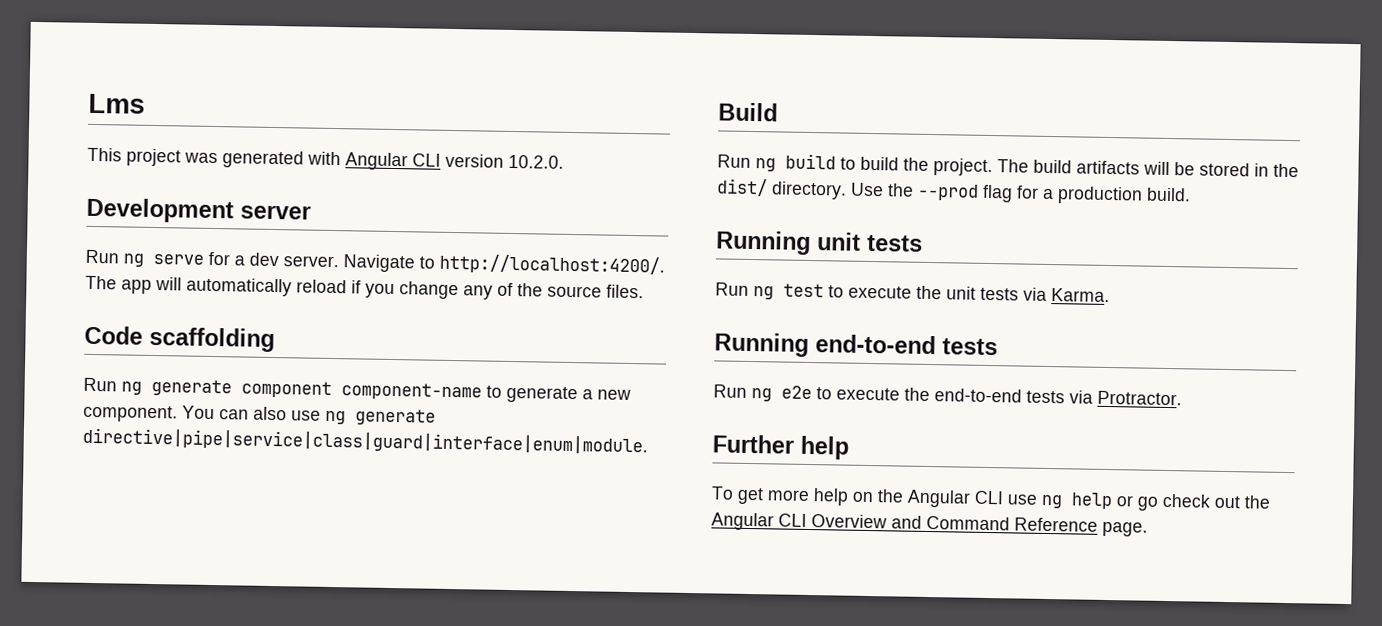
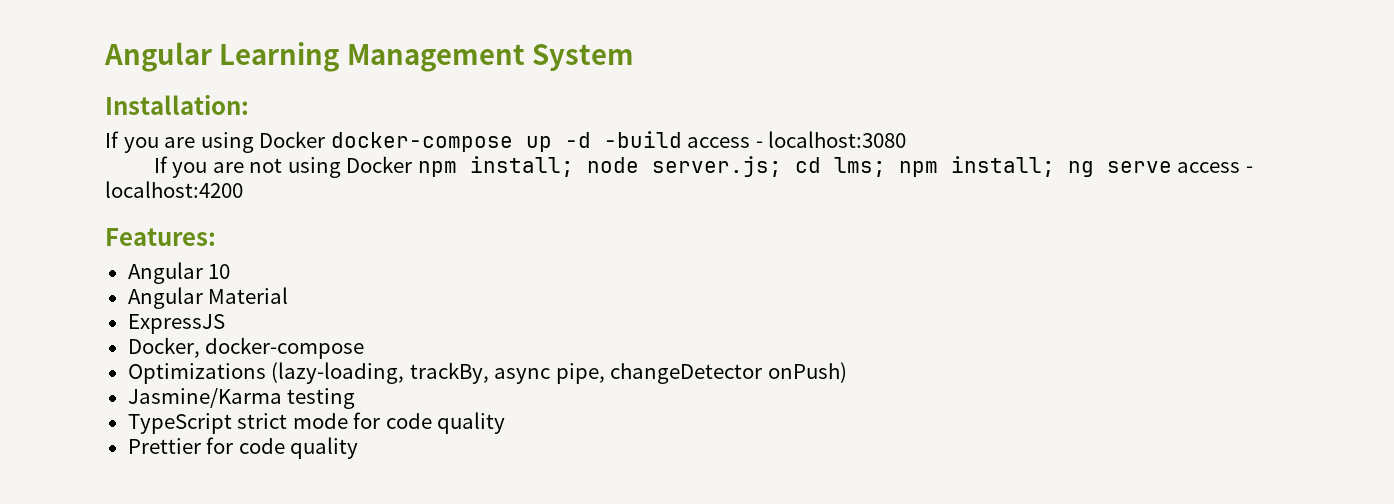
- Lms
- This project was generated with Angular CLI version 10.2.0.
- Development server
- Run ng serve for a dev server. Navigate to http://localhost:4200/. The app will automatically reload if you change any of the source files.
- Code scaffolding
- Run ng generate component component-name to generate a new component. You can also use ng generate directive|pipe|service|class|guard|interface|enum|module.
- Build
- Run ng build to build the project. The build artifacts will be stored in the dist/ directory. Use the --prod flag for a production build.
- Running unit tests
- Run ng test to execute the unit tests via Karma.
- Running end-to-end tests
- Run ng e2e to execute the end-to-end tests via Protractor.
- Further help
- To get more help on the Angular CLI use ng help or go check out the Angular CLI Overview and Command Reference page.
+ Angular Learning Management System
+ Installation:
+ If you are using Docker docker-compose up -d -build access - localhost:3080
+ If you are not using Docker npm install; node server.js; cd lms; npm install; ng serve access - localhost:4200
+ Features:
+ Angular 10
+ Angular Material
+ ExpressJS
+ Docker, docker-compose
+ Optimizations (lazy-loading, trackBy, async pipe, changeDetector onPush)
+ Jasmine/Karma testing
+ TypeScript strict mode for code quality
+ Prettier for code quality

